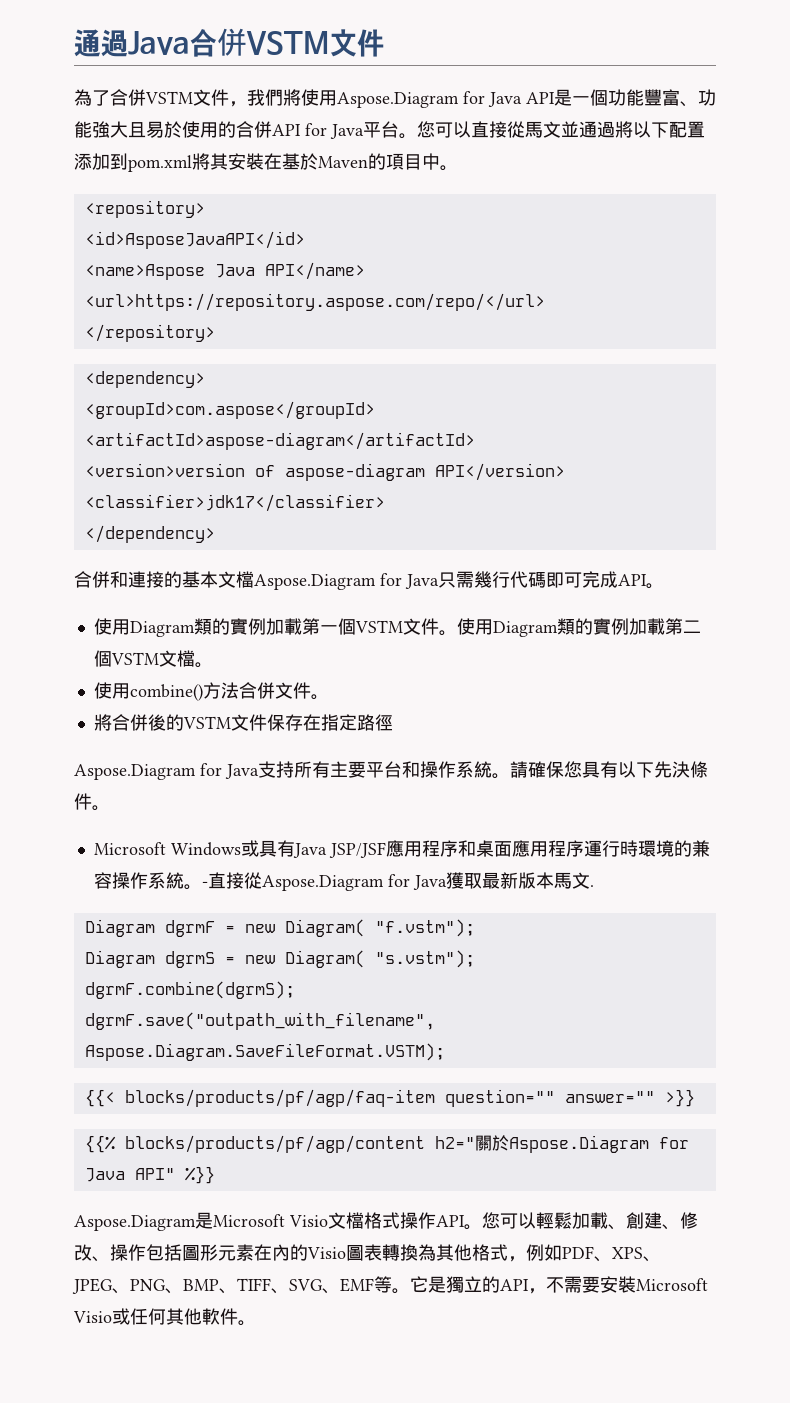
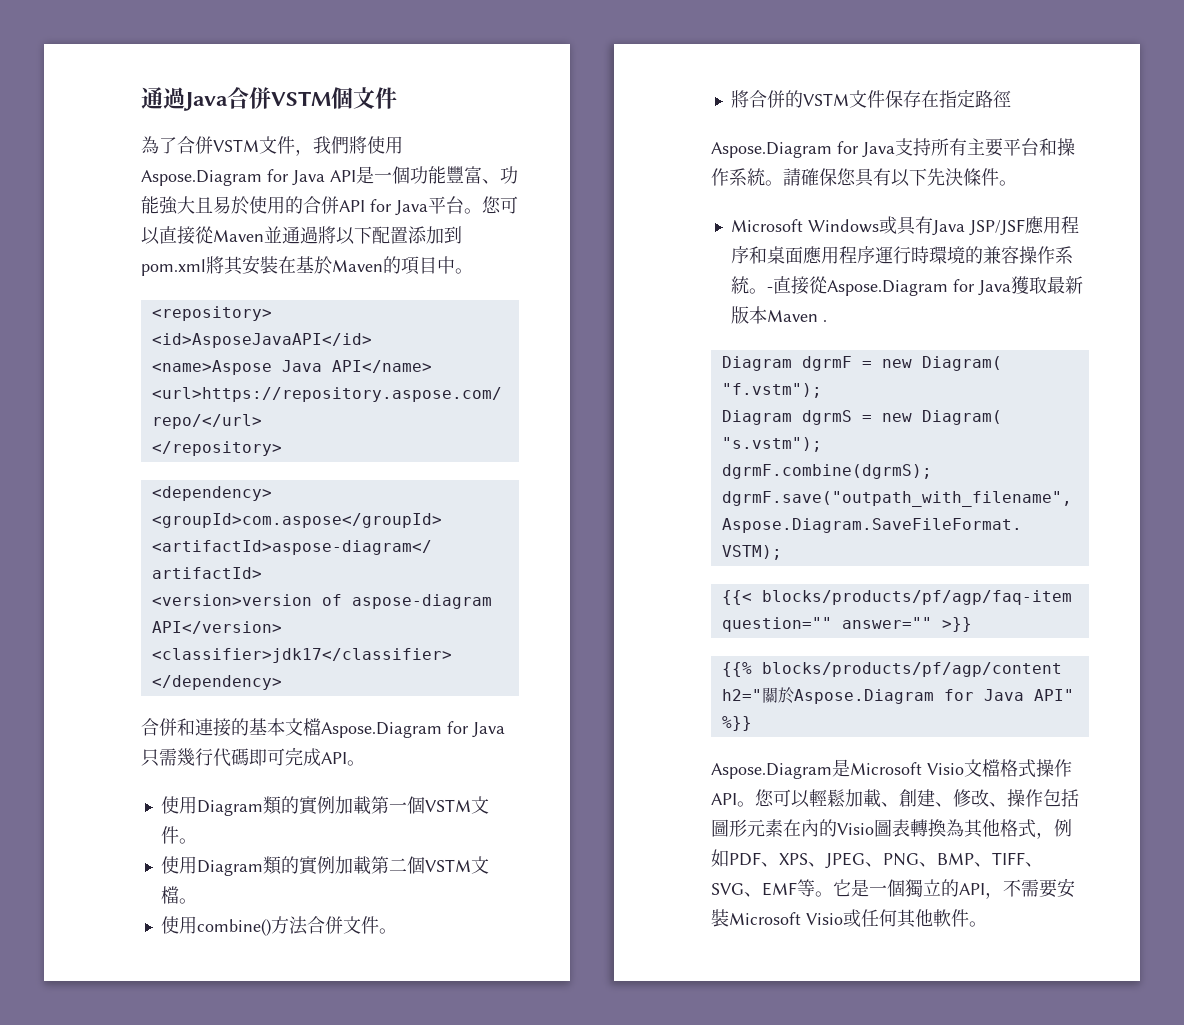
- 通過Java合併VSTM文件
+ 通過Java合併VSTM個文件
- 您可以直接從馬文並通過將以下配置添加到pom.xml將其安裝在基於Maven的項目中。
+ 您可以直接從Maven並通過將以下配置添加到pom.xml將其安裝在基於Maven的項目中。
- 使用Diagram類的實例加載第一個VSTM文件。使用Diagram類的實例加載第二個VSTM文檔。
+ 使用Diagram類的實例加載第一個VSTM文件。
+ 使用Diagram類的實例加載第二個VSTM文檔。
- 將合併後的VSTM文件保存在指定路徑
+ 將合併的VSTM文件保存在指定路徑
- -直接從Aspose.Diagram for Java獲取最新版本馬文.
+ -直接從Aspose.Diagram for Java獲取最新版本Maven .
- 它是獨立的API，不需要安裝Microsoft Visio或任何其他軟件。
+ 它是一個獨立的API，不需要安裝Microsoft Visio或任何其他軟件。

